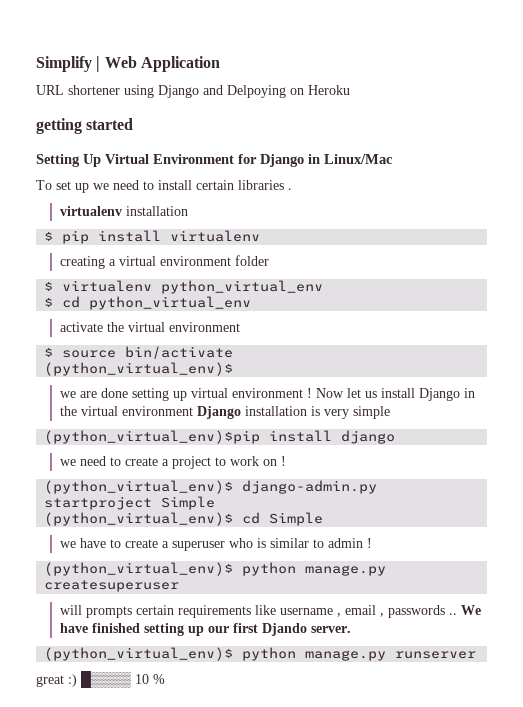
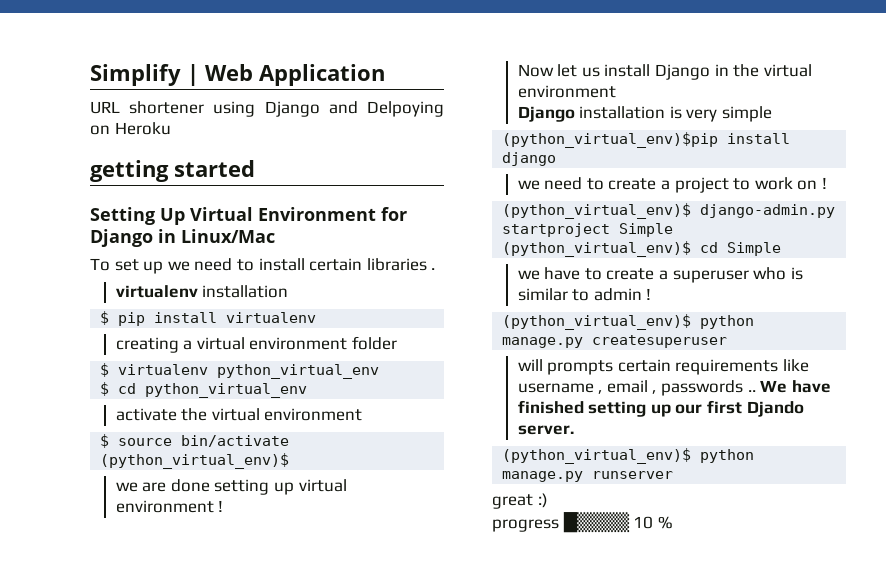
- we are done setting up virtual environment ! Now let us install Django in the virtual environment Django installation is very simple
+ we are done setting up virtual environment !
+ Now let us install Django in the virtual environment
+ Django installation is very simple
- great :) █▒▒▒▒ 10 %
+ great :)
+ progress █▒▒▒▒ 10 %

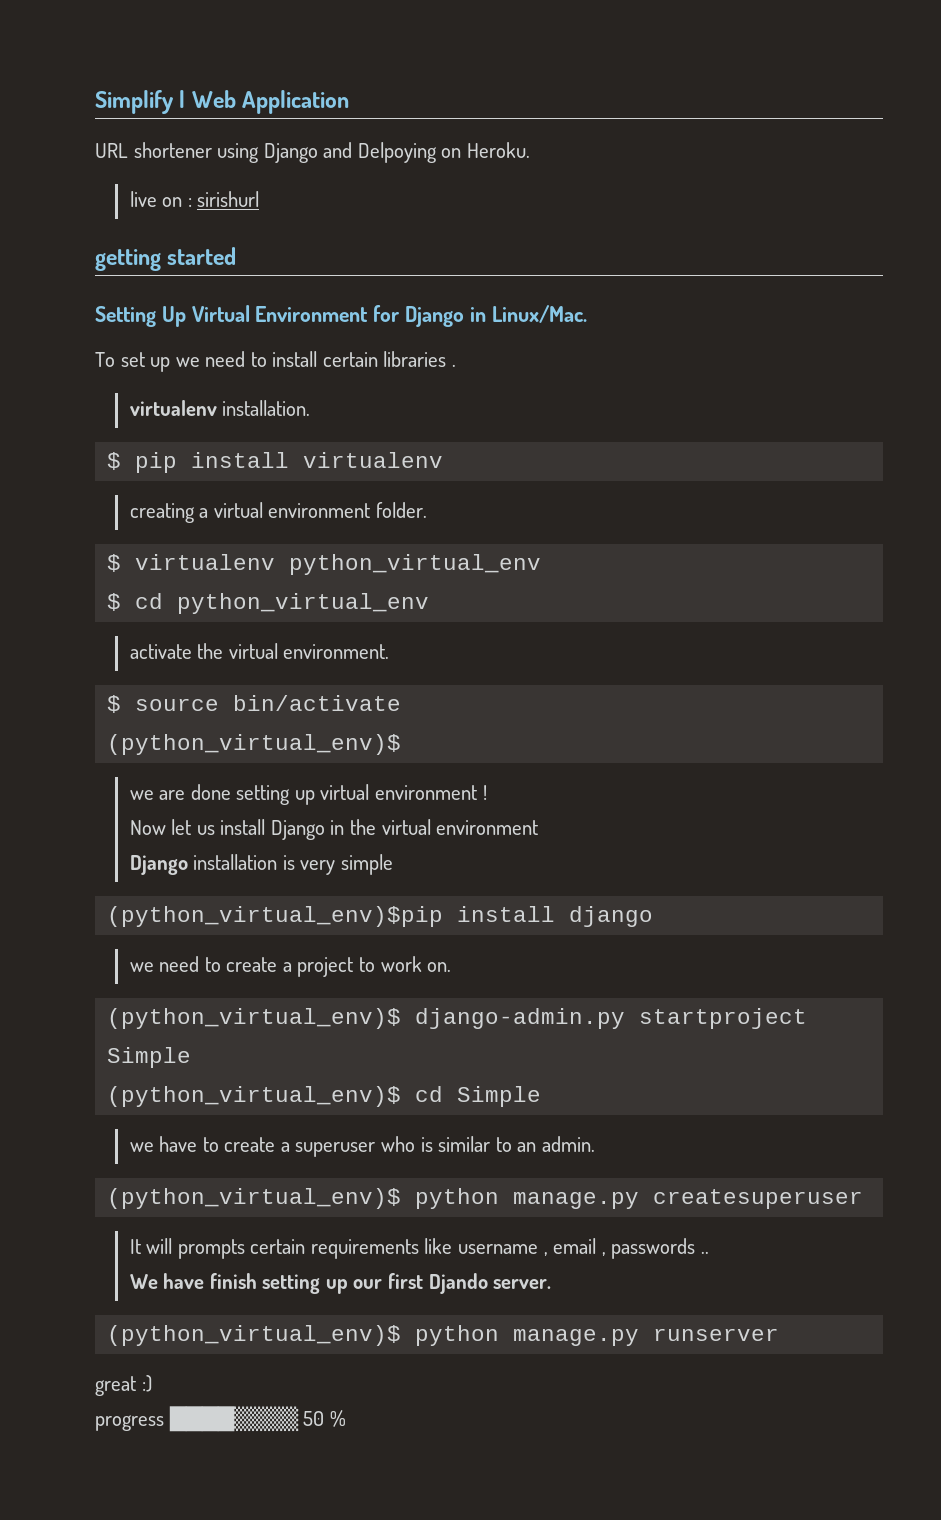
- URL shortener using Django and Delpoying on Heroku
+ URL shortener using Django and Delpoying on Heroku.
+ live on : sirishurl
- Setting Up Virtual Environment for Django in Linux/Mac
+ Setting Up Virtual Environment for Django in Linux/Mac.
- virtualenv installation
+ virtualenv installation.
- creating a virtual environment folder
+ creating a virtual environment folder.
- activate the virtual environment
+ activate the virtual environment.
- we need to create a project to work on !
+ we need to create a project to work on.
- we have to create a superuser who is similar to admin !
+ we have to create a superuser who is similar to an admin.
- will prompts certain requirements like username , email , passwords .. We have finished setting up our first Djando server.
+ It will prompts certain requirements like username , email , passwords ..
+ We have finish setting up our first Djando server.
- progress █▒▒▒▒ 10 %
+ progress ████▒▒▒▒ 50 %

